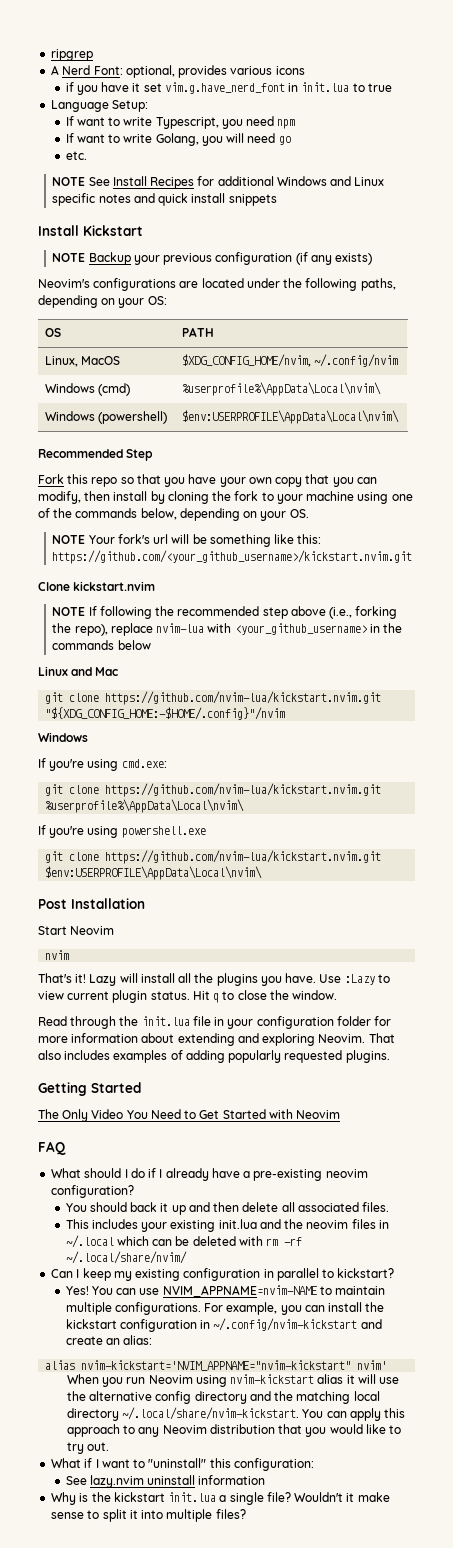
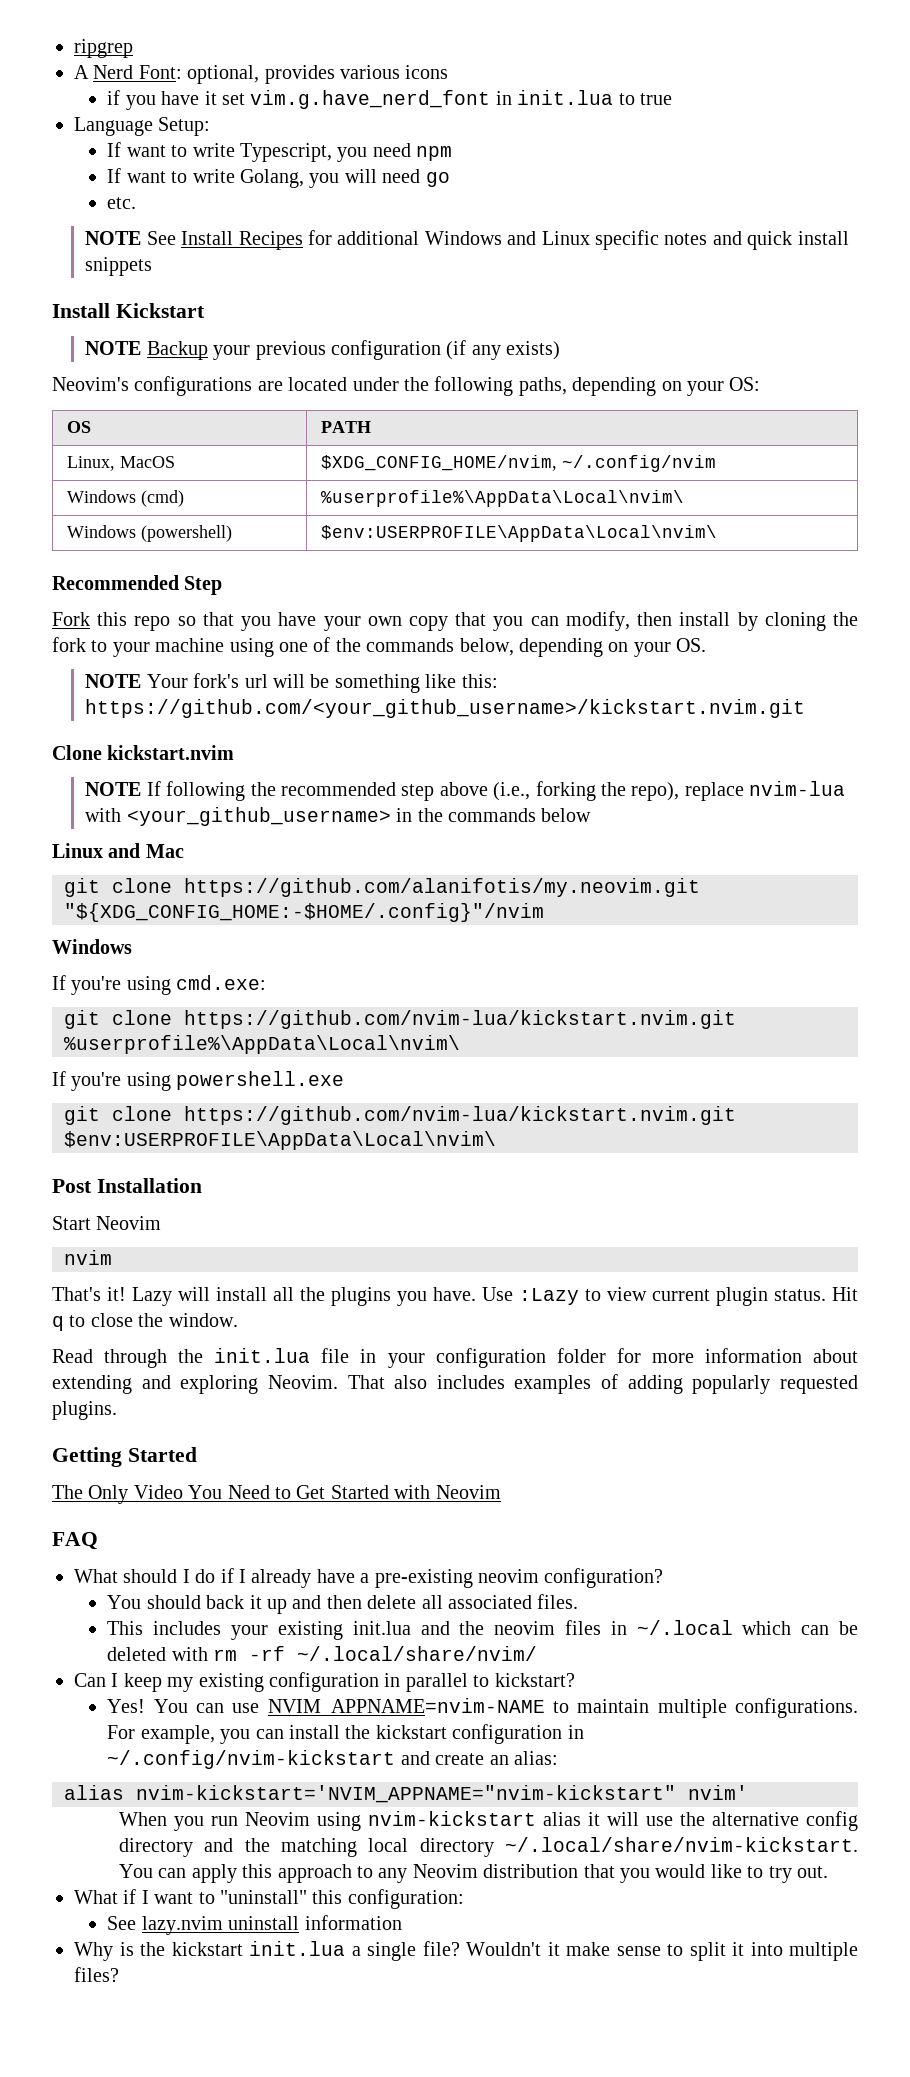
- git clone https://github.com/nvim-lua/kickstart.nvim.git "${XDG_CONFIG_HOME:-$HOME/.config}"/nvim
+ git clone https://github.com/alanifotis/my.neovim.git "${XDG_CONFIG_HOME:-$HOME/.config}"/nvim

